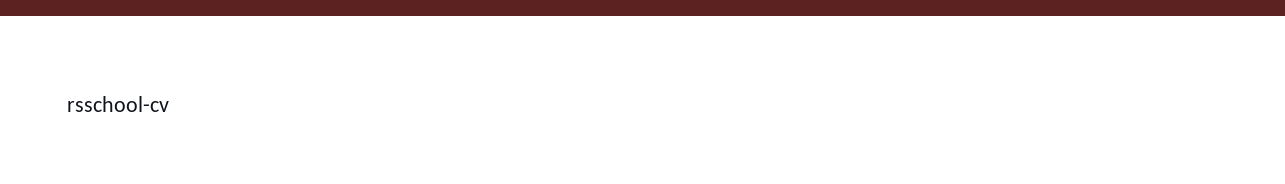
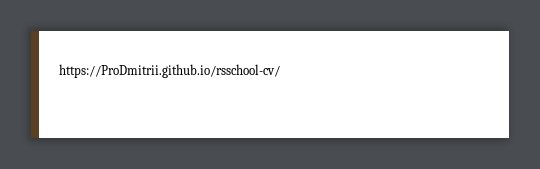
- rsschool-cv
+ https://ProDmitrii.github.io/rsschool-cv/

